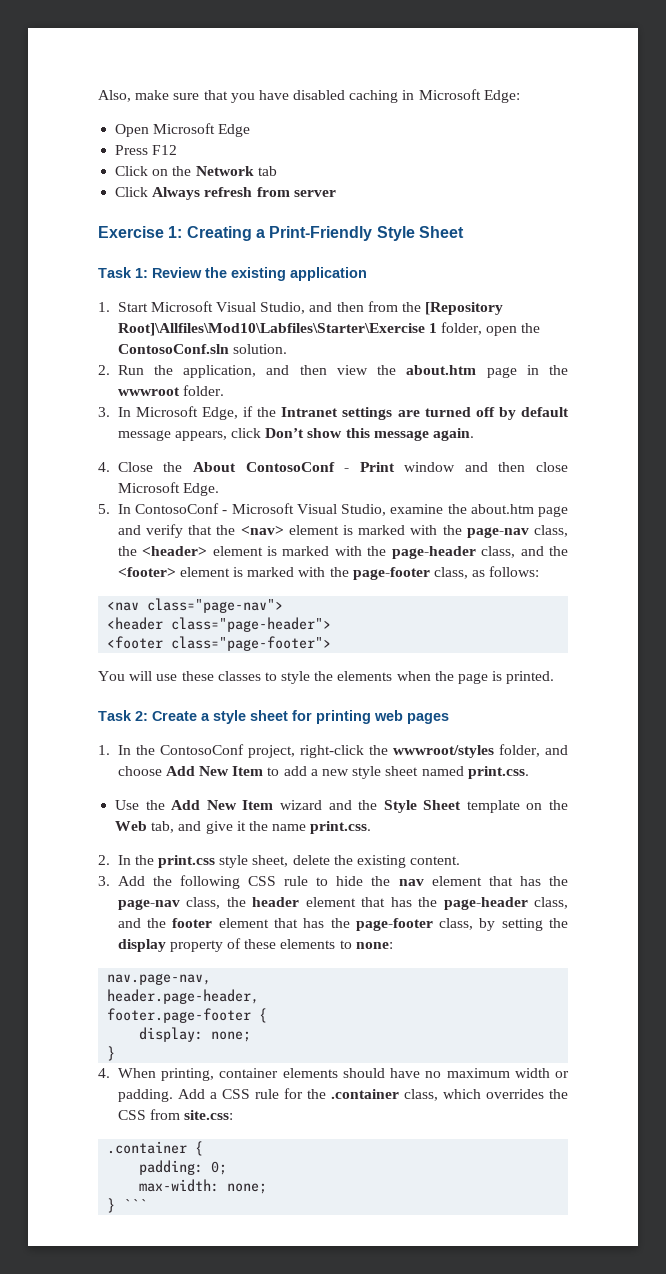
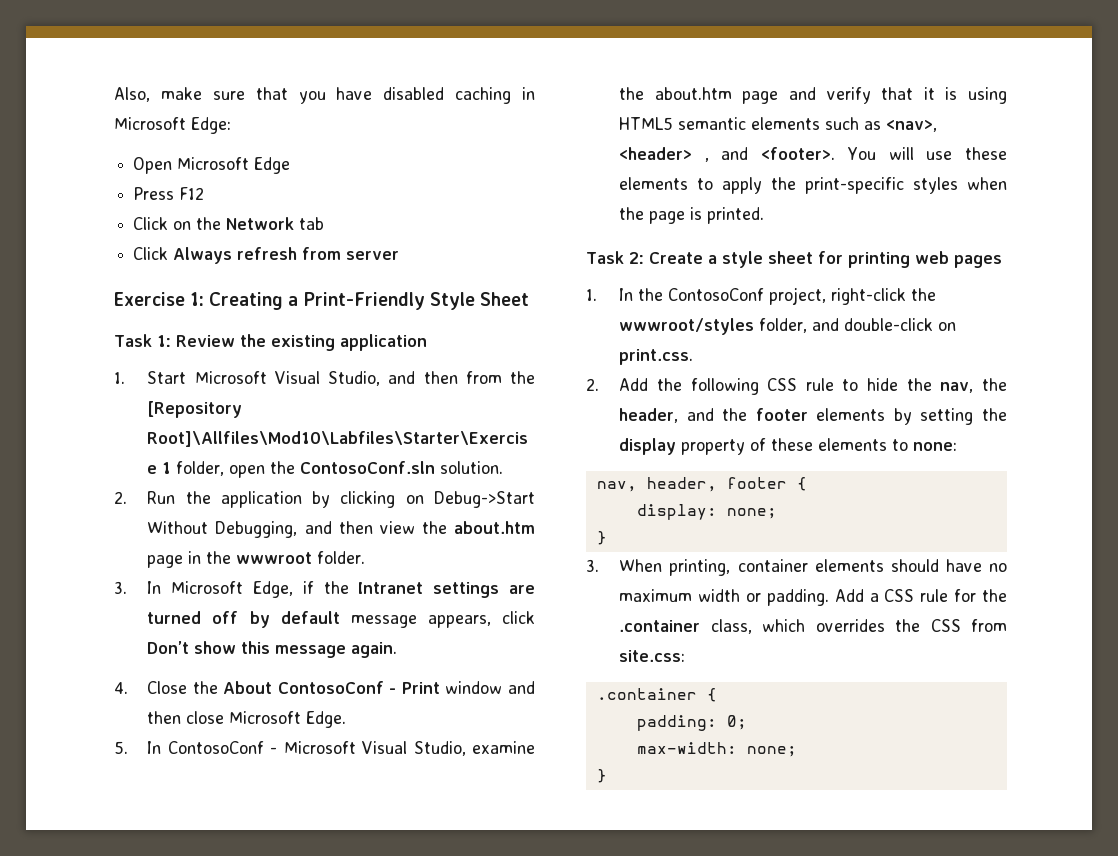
- 2. Run the application, and then view the about.htm page in the wwwroot folder.
+ 2. Run the application by clicking on Debug->Start Without Debugging, and then view the about.htm page in the wwwroot folder.
- 5. In ContosoConf - Microsoft Visual Studio, examine the about.htm page and verify that the <nav> element is marked with the page-nav class, the <header> element is marked with the page-header class, and the <footer> element is marked with the page-footer class, as follows:
- <nav class="page-nav">
- <header class="page-header">
- <footer class="page-footer">
- You will use these classes to style the elements when the page is printed.
+ 5. In ContosoConf - Microsoft Visual Studio, examine the about.htm page and verify that it is using HTML5 semantic elements such as <nav>, <header> , and <footer>. You will use these elements to apply the print-specific styles when the page is printed.
- 1. In the ContosoConf project, right-click the wwwroot/styles folder, and choose Add New Item to add a new style sheet named print.css.
- Use the Add New Item wizard and the Style Sheet template on the Web tab, and give it the name print.css.
- 2. In the print.css style sheet, delete the existing content.
- 3. Add the following CSS rule to hide the nav element that has the page-nav class, the header element that has the page-header class, and the footer element that has the page-footer class, by setting the display property of these elements to none:
+ 1. In the ContosoConf project, right-click the wwwroot/styles folder, and double-click on print.css.
+ 2. Add the following CSS rule to hide the nav, the header, and the footer elements by setting the display property of these elements to none:
- nav.page-nav,
- header.page-header,
- footer.page-footer {
+ nav, header, footer {
- 4. When printing, container elements should have no maximum width or padding.
+ 3. When printing, container elements should have no maximum width or padding.
  max-width: none;
- } ```
+ }

